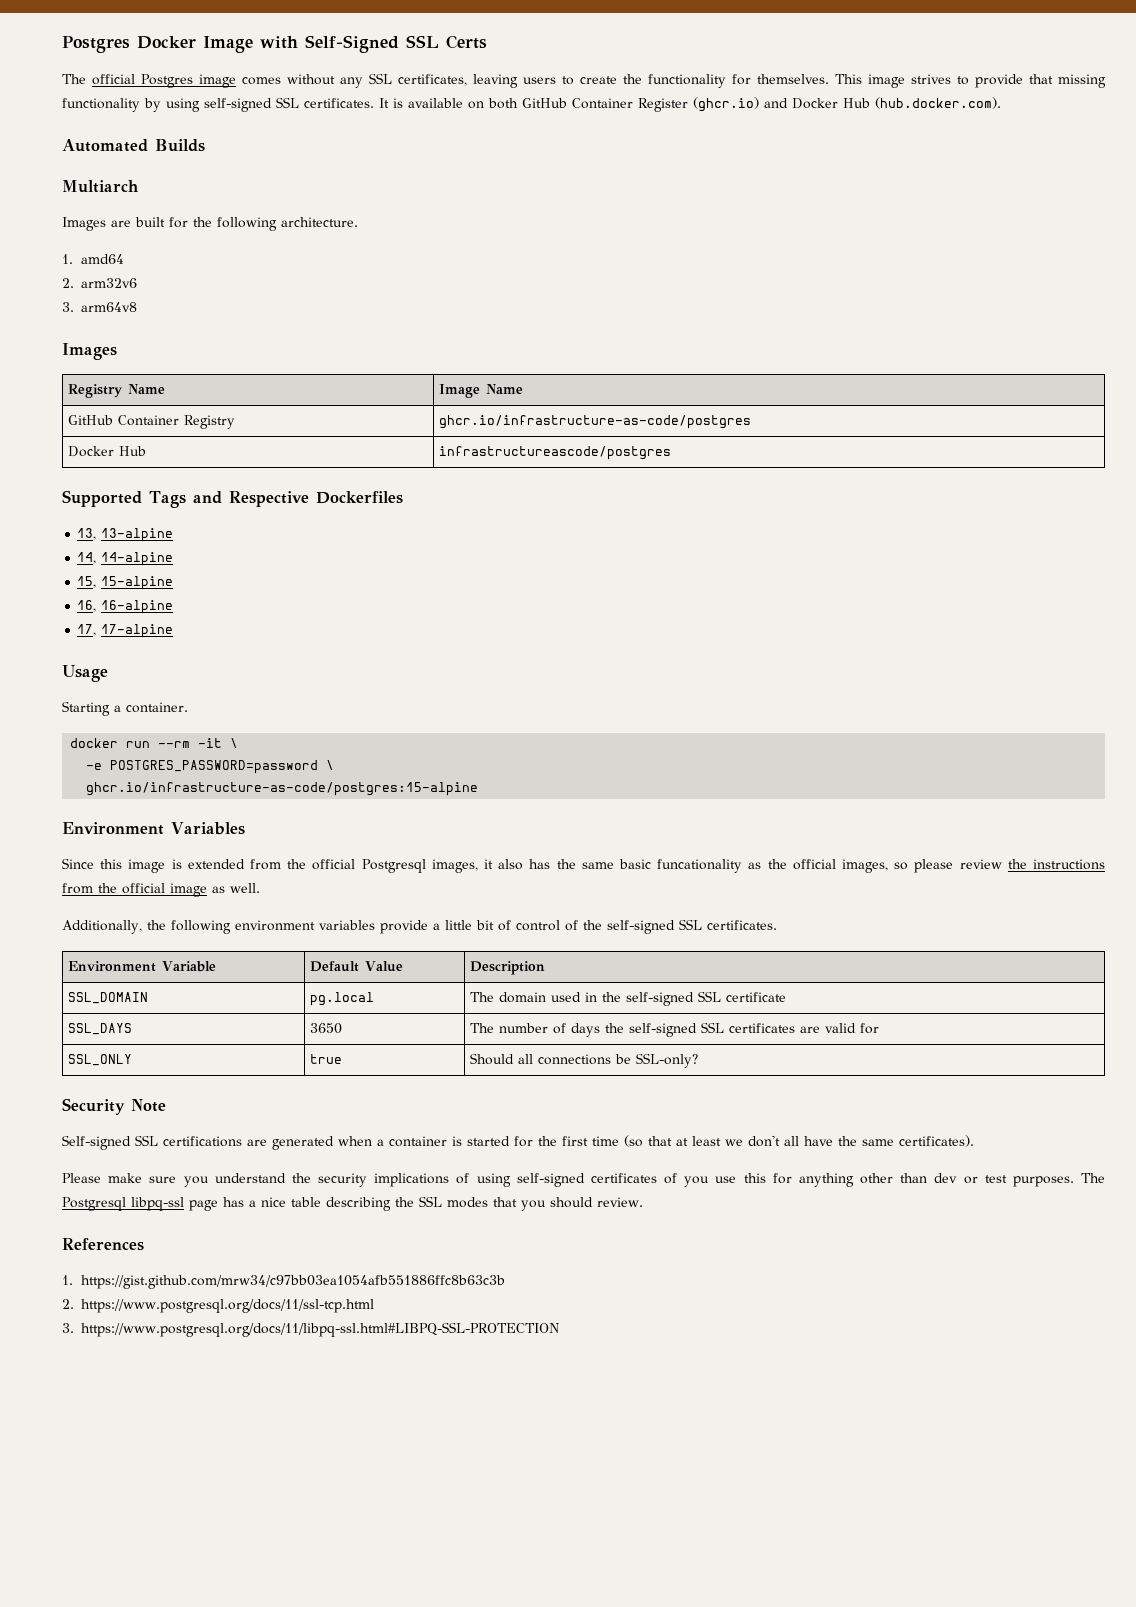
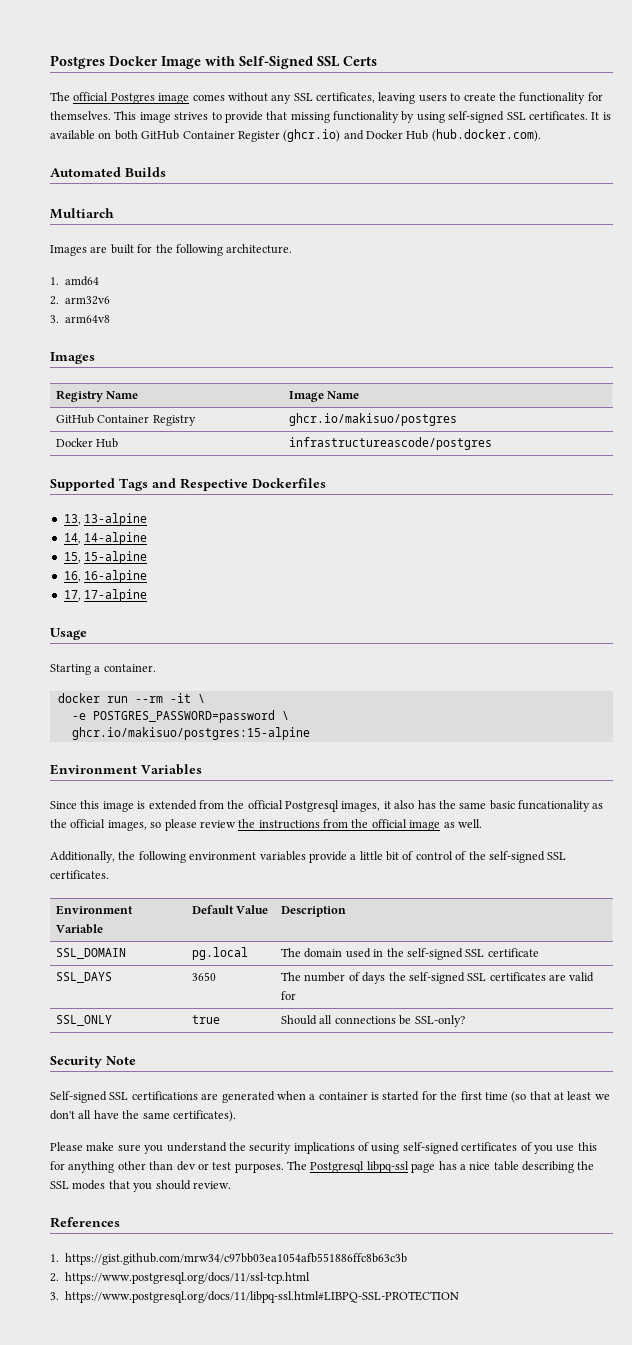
- GitHub Container Registry | ghcr.io/infrastructure-as-code/postgres
+ GitHub Container Registry | ghcr.io/makisuo/postgres
- ghcr.io/infrastructure-as-code/postgres:15-alpine
+ ghcr.io/makisuo/postgres:15-alpine

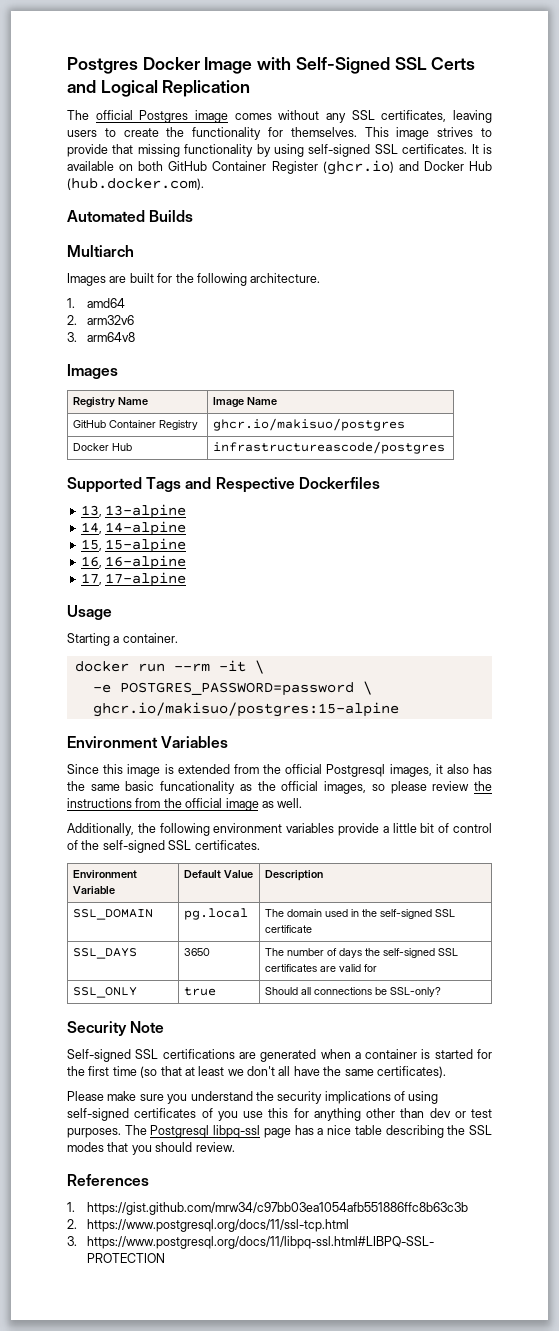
- Postgres Docker Image with Self-Signed SSL Certs
+ Postgres Docker Image with Self-Signed SSL Certs and Logical Replication

